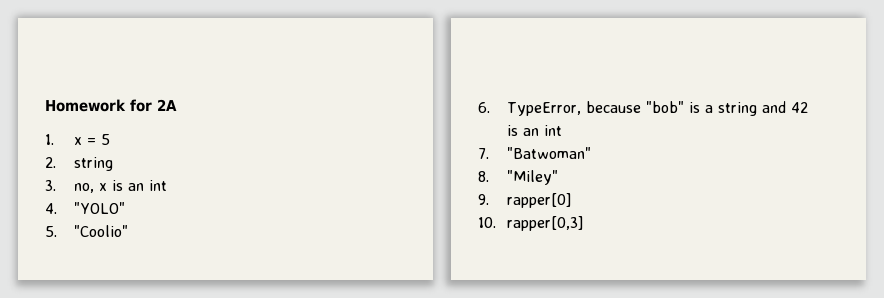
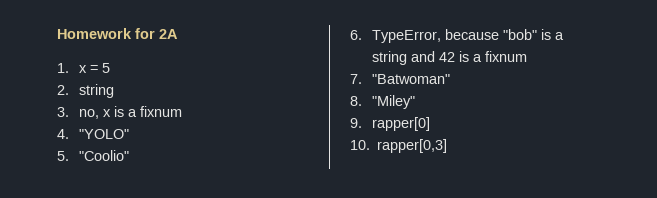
- 3. no, x is an int
+ 3. no, x is a fixnum
- 6. TypeError, because "bob" is a string and 42 is an int
+ 6. TypeError, because "bob" is a string and 42 is a fixnum

